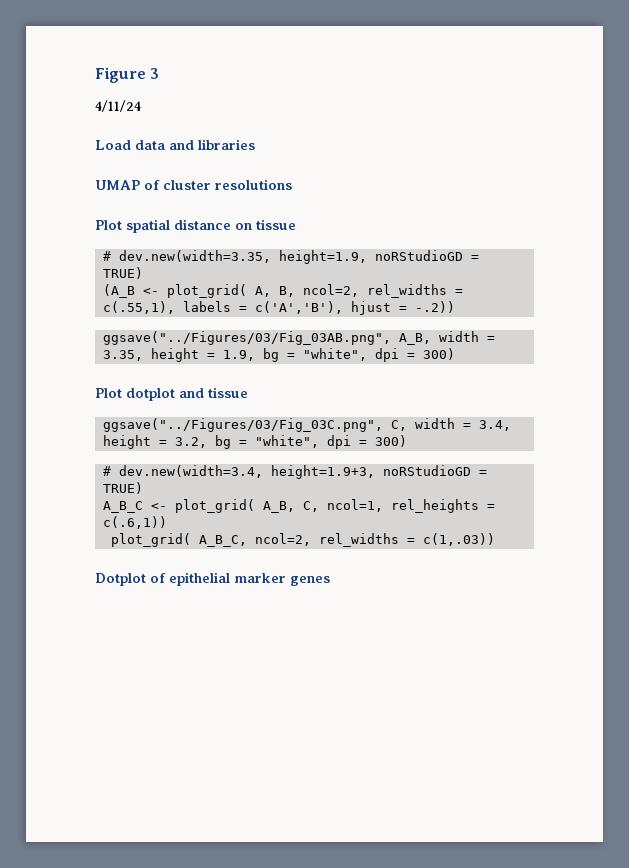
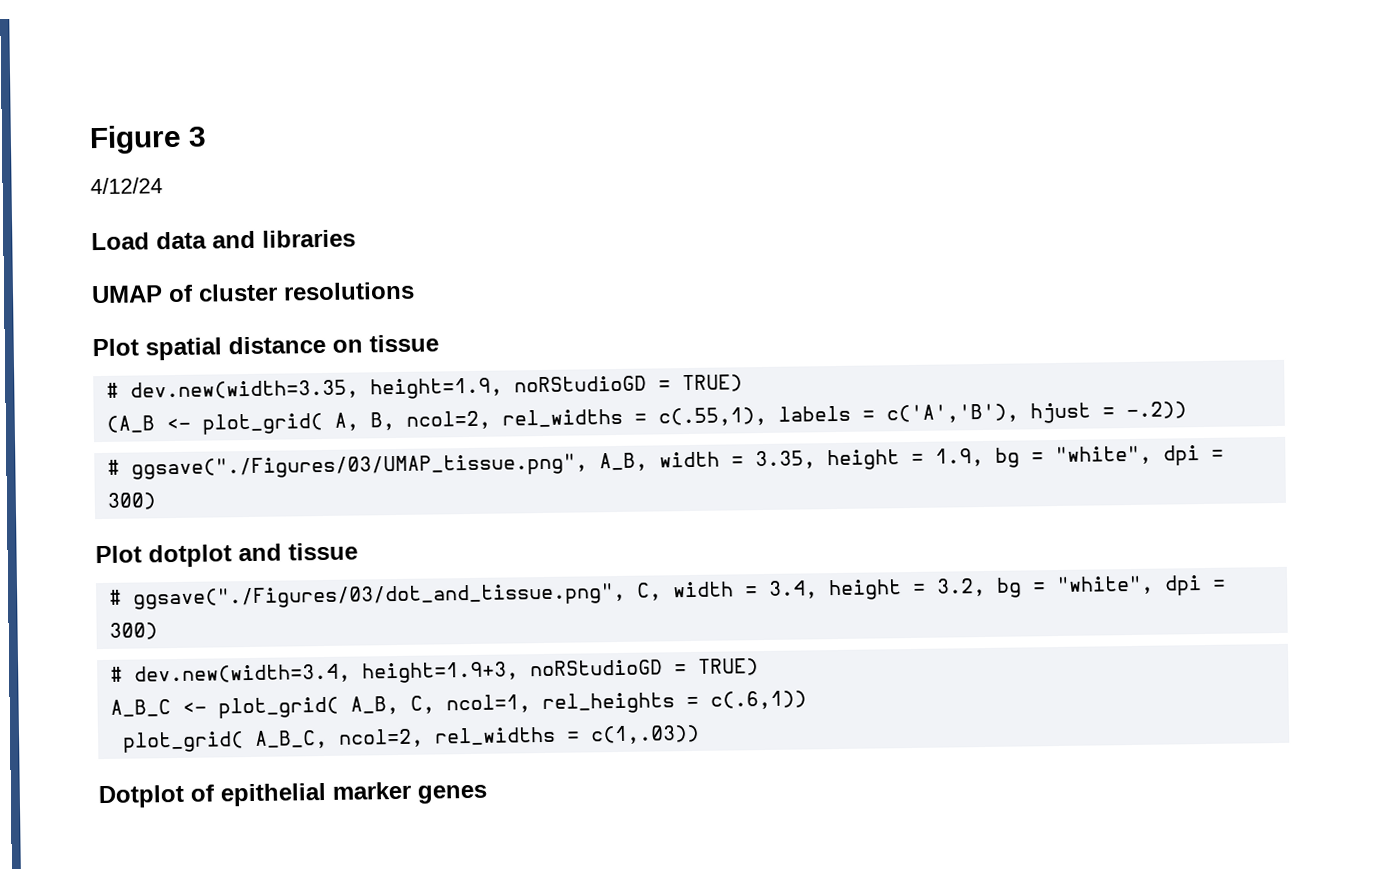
- 4/11/24
+ 4/12/24
- ggsave("../Figures/03/Fig_03AB.png", A_B, width = 3.35, height = 1.9, bg = "white", dpi = 300)
+ # ggsave("./Figures/03/UMAP_tissue.png", A_B, width = 3.35, height = 1.9, bg = "white", dpi = 300)
- ggsave("../Figures/03/Fig_03C.png", C, width = 3.4, height = 3.2, bg = "white", dpi = 300)
+ # ggsave("./Figures/03/dot_and_tissue.png", C, width = 3.4, height = 3.2, bg = "white", dpi = 300)

